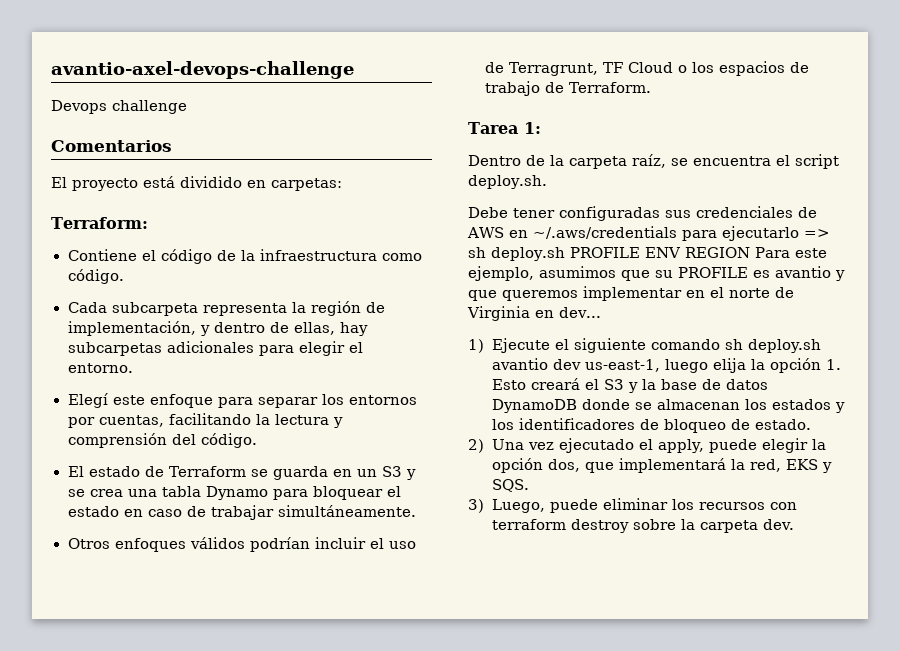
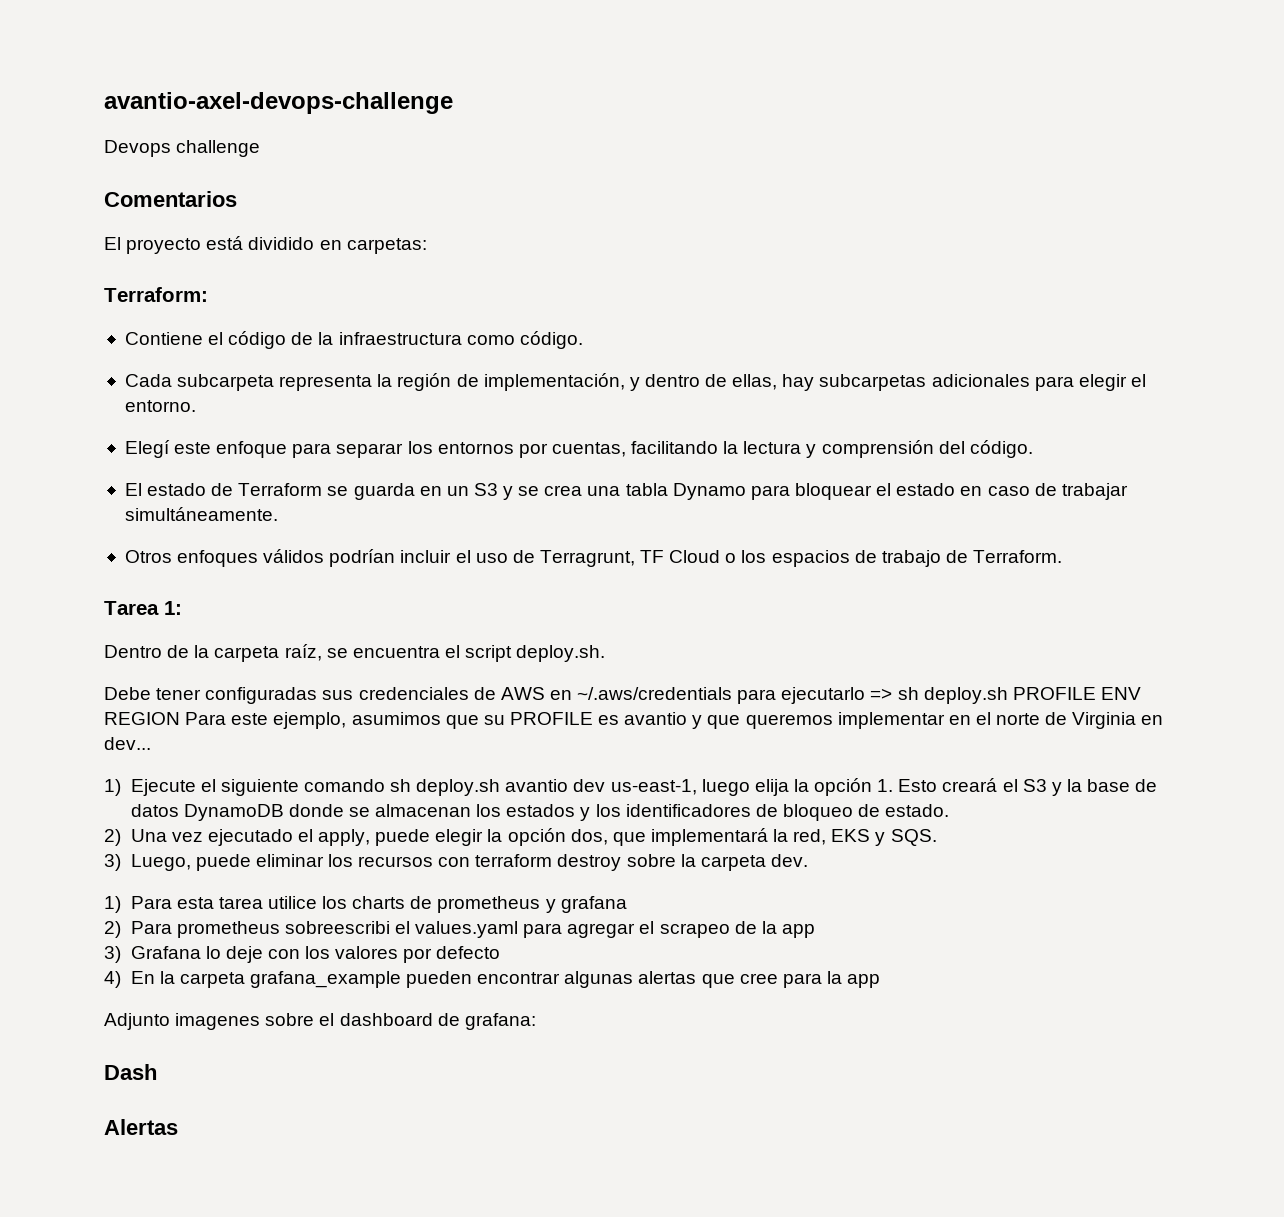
+ 1) Para esta tarea utilice los charts de prometheus y grafana
+ 2) Para prometheus sobreescribi el values.yaml para agregar el scrapeo de la app
+ 3) Grafana lo deje con los valores por defecto
+ 4) En la carpeta grafana_example pueden encontrar algunas alertas que cree para la app
+ Adjunto imagenes sobre el dashboard de grafana:
+ Dash
+ Alertas

